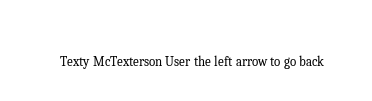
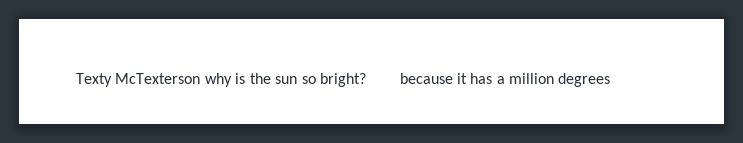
- Texty McTexterson User the left arrow to go back
+ Texty McTexterson why is the sun so bright? because it has a million degrees

